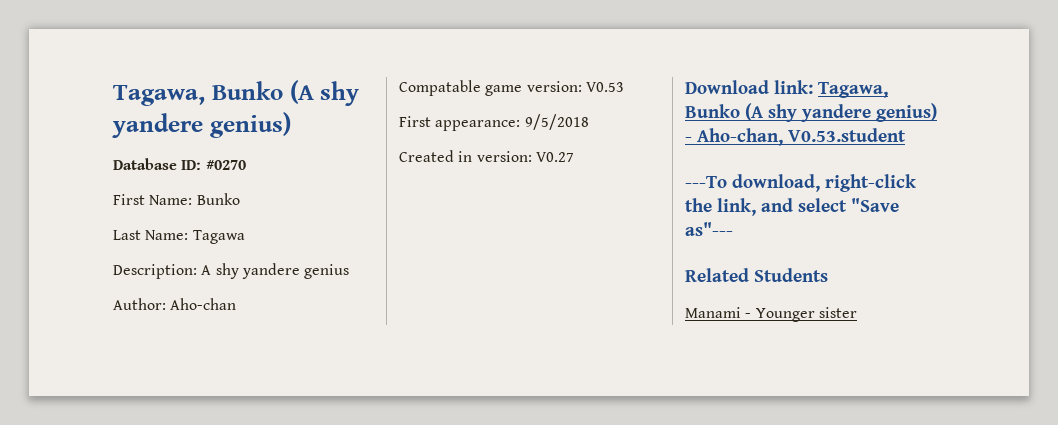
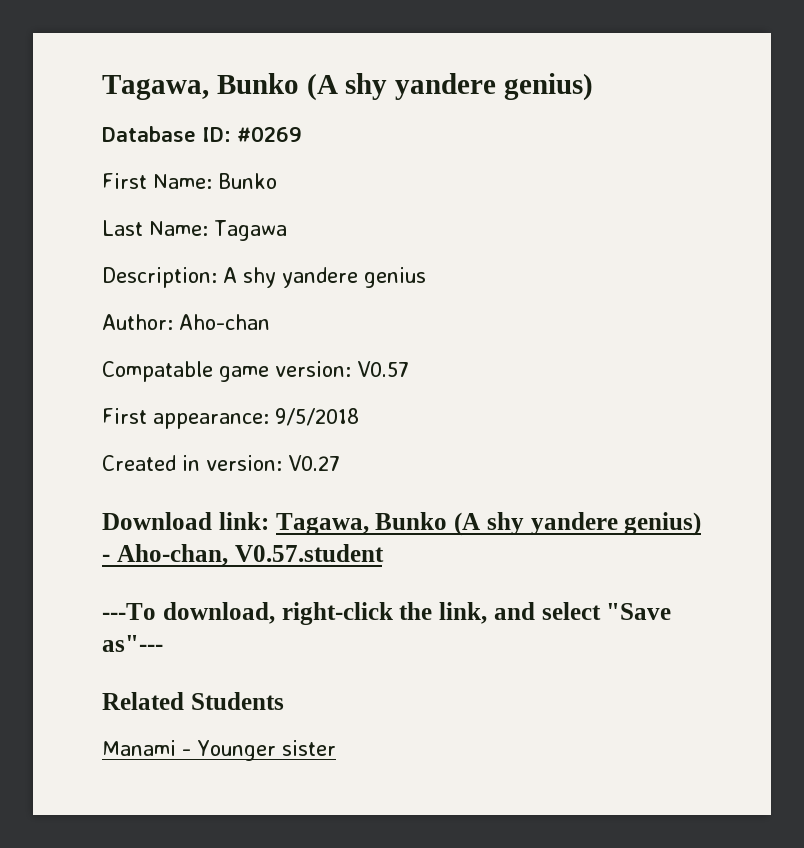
- Database ID: #0270
+ Database ID: #0269
- Compatable game version: V0.53
+ Compatable game version: V0.57
- Download link: Tagawa, Bunko (A shy yandere genius) - Aho-chan, V0.53.student
+ Download link: Tagawa, Bunko (A shy yandere genius) - Aho-chan, V0.57.student

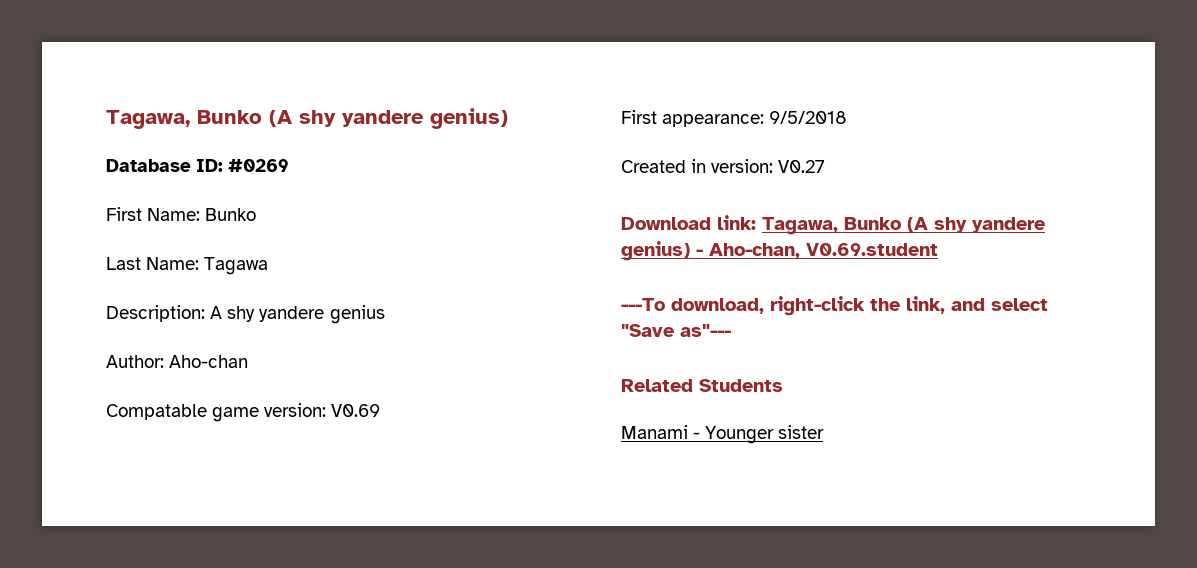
- Compatable game version: V0.57
+ Compatable game version: V0.69
- Download link: Tagawa, Bunko (A shy yandere genius) - Aho-chan, V0.57.student
+ Download link: Tagawa, Bunko (A shy yandere genius) - Aho-chan, V0.69.student

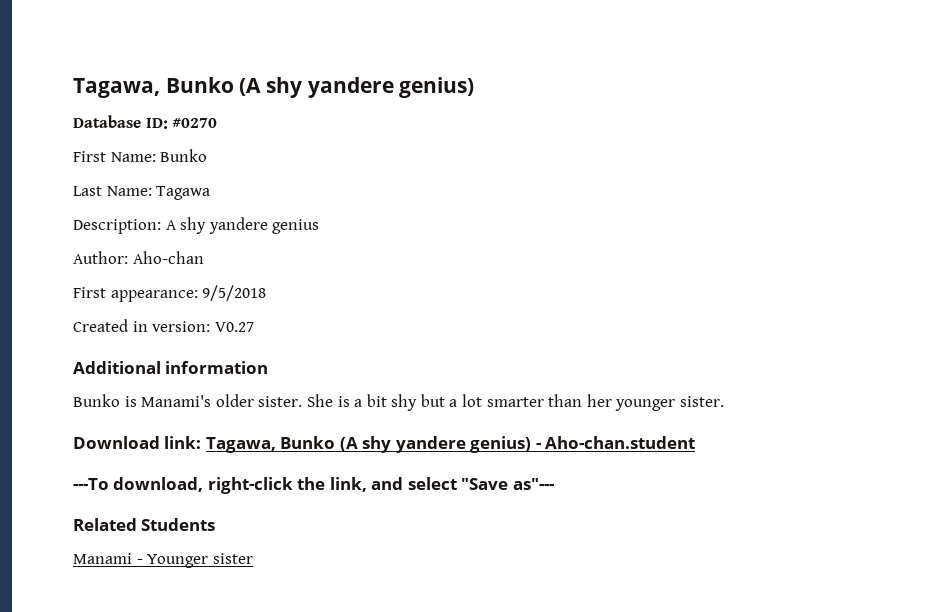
- Database ID: #0269
+ Database ID: #0270
- Compatable game version: V0.69
+ Additional information
+ Bunko is Manami's older sister. She is a bit shy but a lot smarter than her younger sister.
- Download link: Tagawa, Bunko (A shy yandere genius) - Aho-chan, V0.69.student
+ Download link: Tagawa, Bunko (A shy yandere genius) - Aho-chan.student

